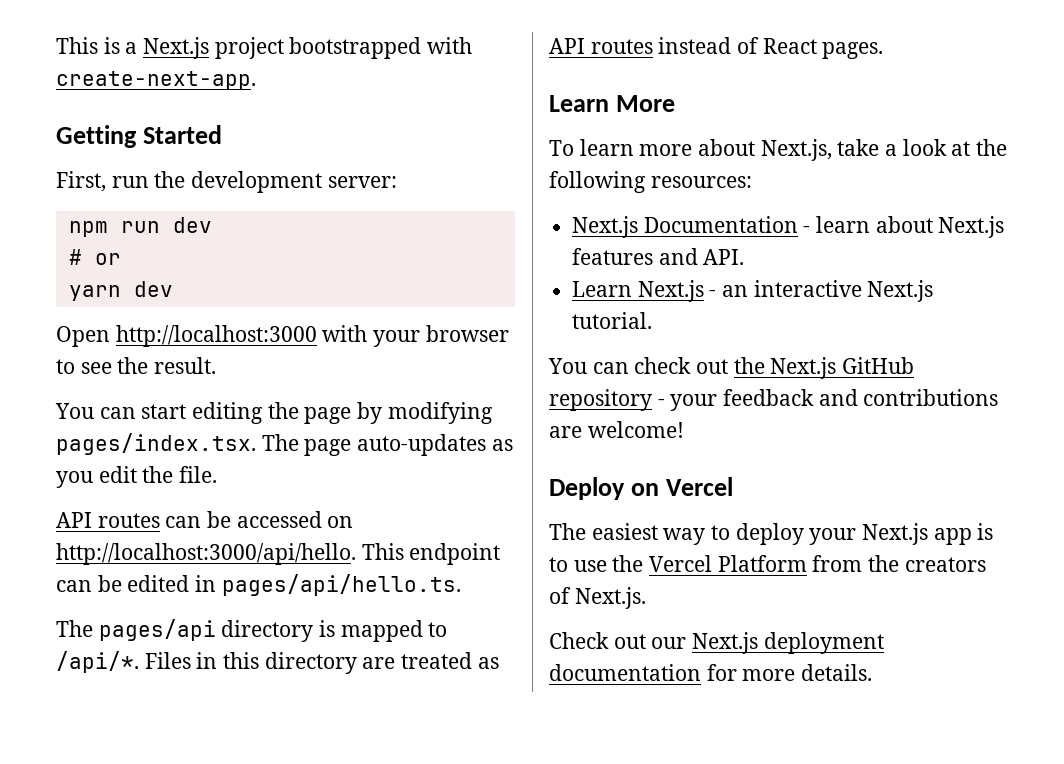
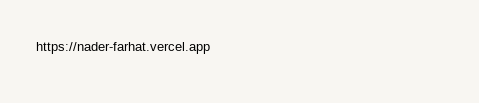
- This is a Next.js project bootstrapped with create-next-app.
- Getting Started
- First, run the development server:
- npm run dev
- # or
- yarn dev
- Open http://localhost:3000 with your browser to see the result.
- You can start editing the page by modifying pages/index.tsx. The page auto-updates as you edit the file.
- API routes can be accessed on http://localhost:3000/api/hello. This endpoint can be edited in pages/api/hello.ts.
- The pages/api directory is mapped to /api/*. Files in this directory are treated as API routes instead of React pages.
- Learn More
- To learn more about Next.js, take a look at the following resources:
- Next.js Documentation - learn about Next.js features and API.
- Learn Next.js - an interactive Next.js tutorial.
- You can check out the Next.js GitHub repository - your feedback and contributions are welcome!
- Deploy on Vercel
- The easiest way to deploy your Next.js app is to use the Vercel Platform from the creators of Next.js.
- Check out our Next.js deployment documentation for more details.
+ https://nader-farhat.vercel.app

